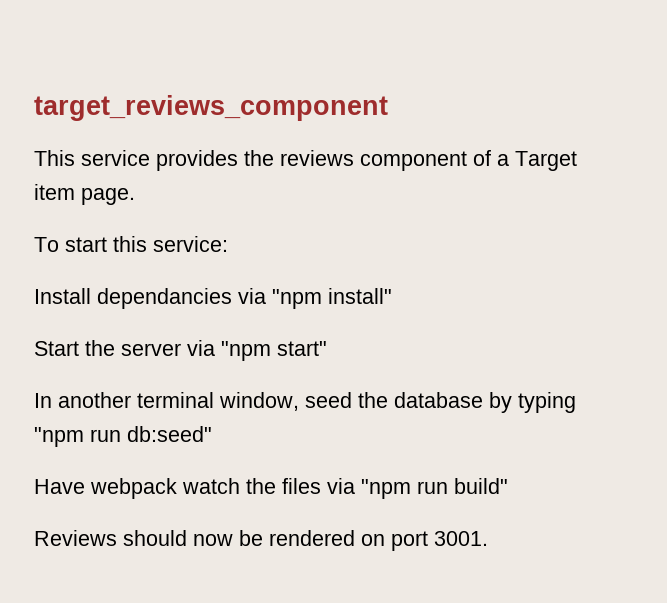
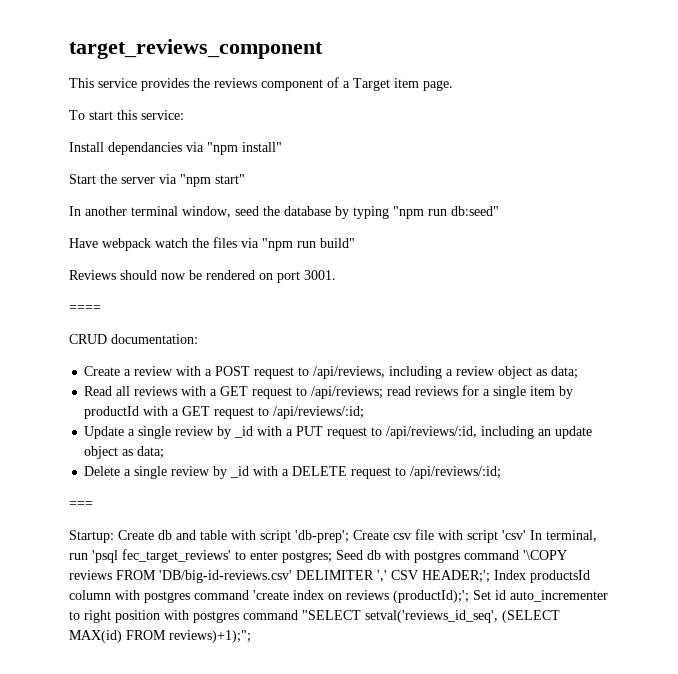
+ ====
+ CRUD documentation:
+ Create a review with a POST request to /api/reviews, including a review object as data;
+ Read all reviews with a GET request to /api/reviews; read reviews for a single item by productId with a GET request to /api/reviews/:id;
+ Update a single review by _id with a PUT request to /api/reviews/:id, including an update object as data;
+ Delete a single review by _id with a DELETE request to /api/reviews/:id;
+ ===
+ Startup: Create db and table with script 'db-prep'; Create csv file with script 'csv' In terminal, run 'psql fec_target_reviews' to enter postgres; Seed db with postgres command '\COPY reviews FROM 'DB/big-id-reviews.csv' DELIMITER ',' CSV HEADER;'; Index productsId column with postgres command 'create index on reviews (productId);'; Set id auto_incrementer to right position with postgres command "SELECT setval('reviews_id_seq', (SELECT MAX(id) FROM reviews)+1);";

